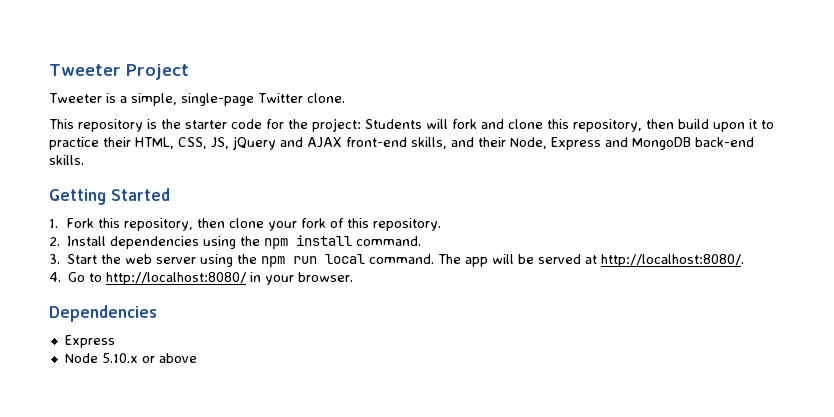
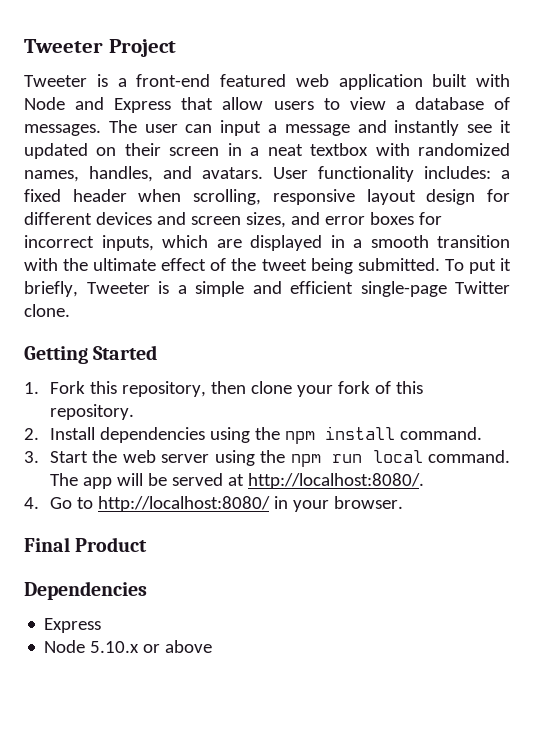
- Tweeter is a simple, single-page Twitter clone.
- This repository is the starter code for the project: Students will fork and clone this repository, then build upon it to practice their HTML, CSS, JS, jQuery and AJAX front-end skills, and their Node, Express and MongoDB back-end skills.
+ Tweeter is a front-end featured web application built with Node and Express that allow users to view a database of messages. The user can input a message and instantly see it updated on their screen in a neat textbox with randomized names, handles, and avatars. User functionality includes: a fixed header when scrolling, responsive layout design for different devices and screen sizes, and error boxes for incorrect inputs, which are displayed in a smooth transition with the ultimate effect of the tweet being submitted. To put it briefly, Tweeter is a simple and efficient single-page Twitter clone.
+ Final Product

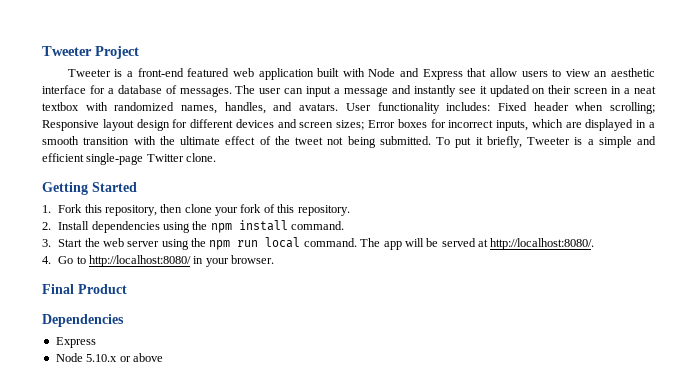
- Tweeter is a front-end featured web application built with Node and Express that allow users to view a database of messages.
+ Tweeter is a front-end featured web application built with Node and Express that allow users to view an aesthetic interface for a database of messages.
- User functionality includes: a fixed header when scrolling, responsive layout design for different devices and screen sizes, and error boxes for incorrect inputs, which are displayed in a smooth transition with the ultimate effect of the tweet being submitted.
+ User functionality includes: Fixed header when scrolling; Responsive layout design for different devices and screen sizes; Error boxes for incorrect inputs, which are displayed in a smooth transition with the ultimate effect of the tweet not being submitted.

